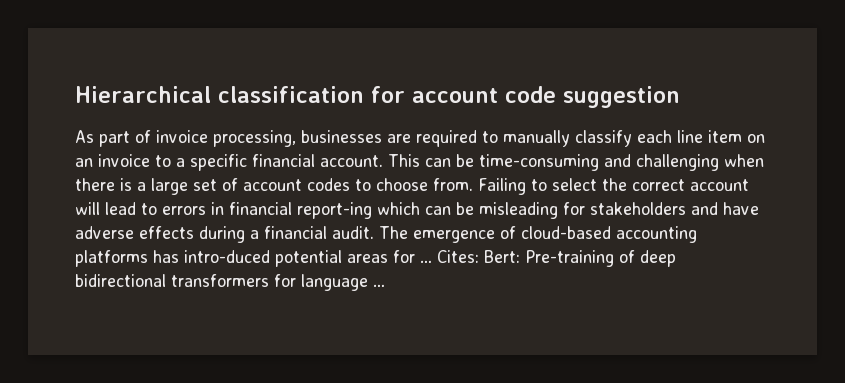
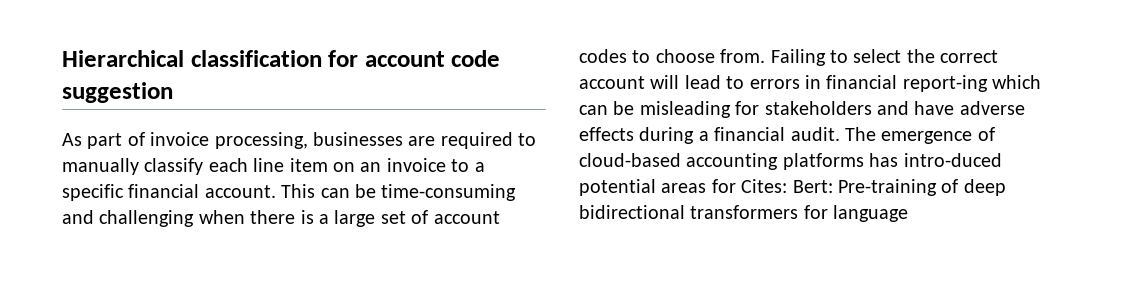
- The emergence of cloud-based accounting platforms has intro-duced potential areas for … Cites: Bert: Pre-training of deep bidirectional transformers for language …
+ The emergence of cloud-based accounting platforms has intro-duced potential areas for Cites: Bert: Pre-training of deep bidirectional transformers for language

